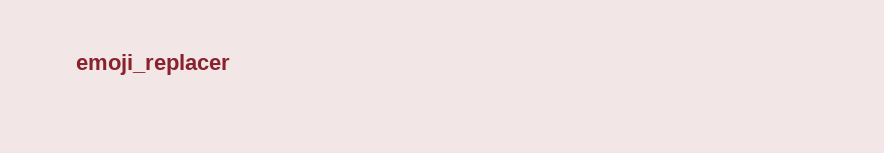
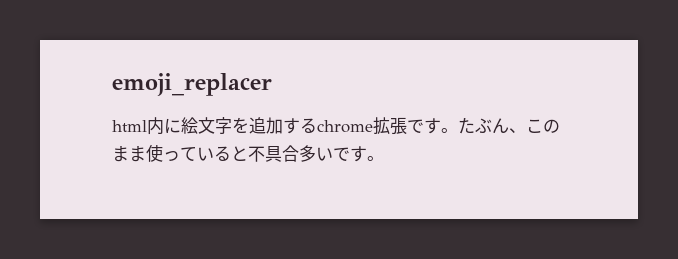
+ html内に絵文字を追加するchrome拡張です。たぶん、このまま使っていると不具合多いです。

